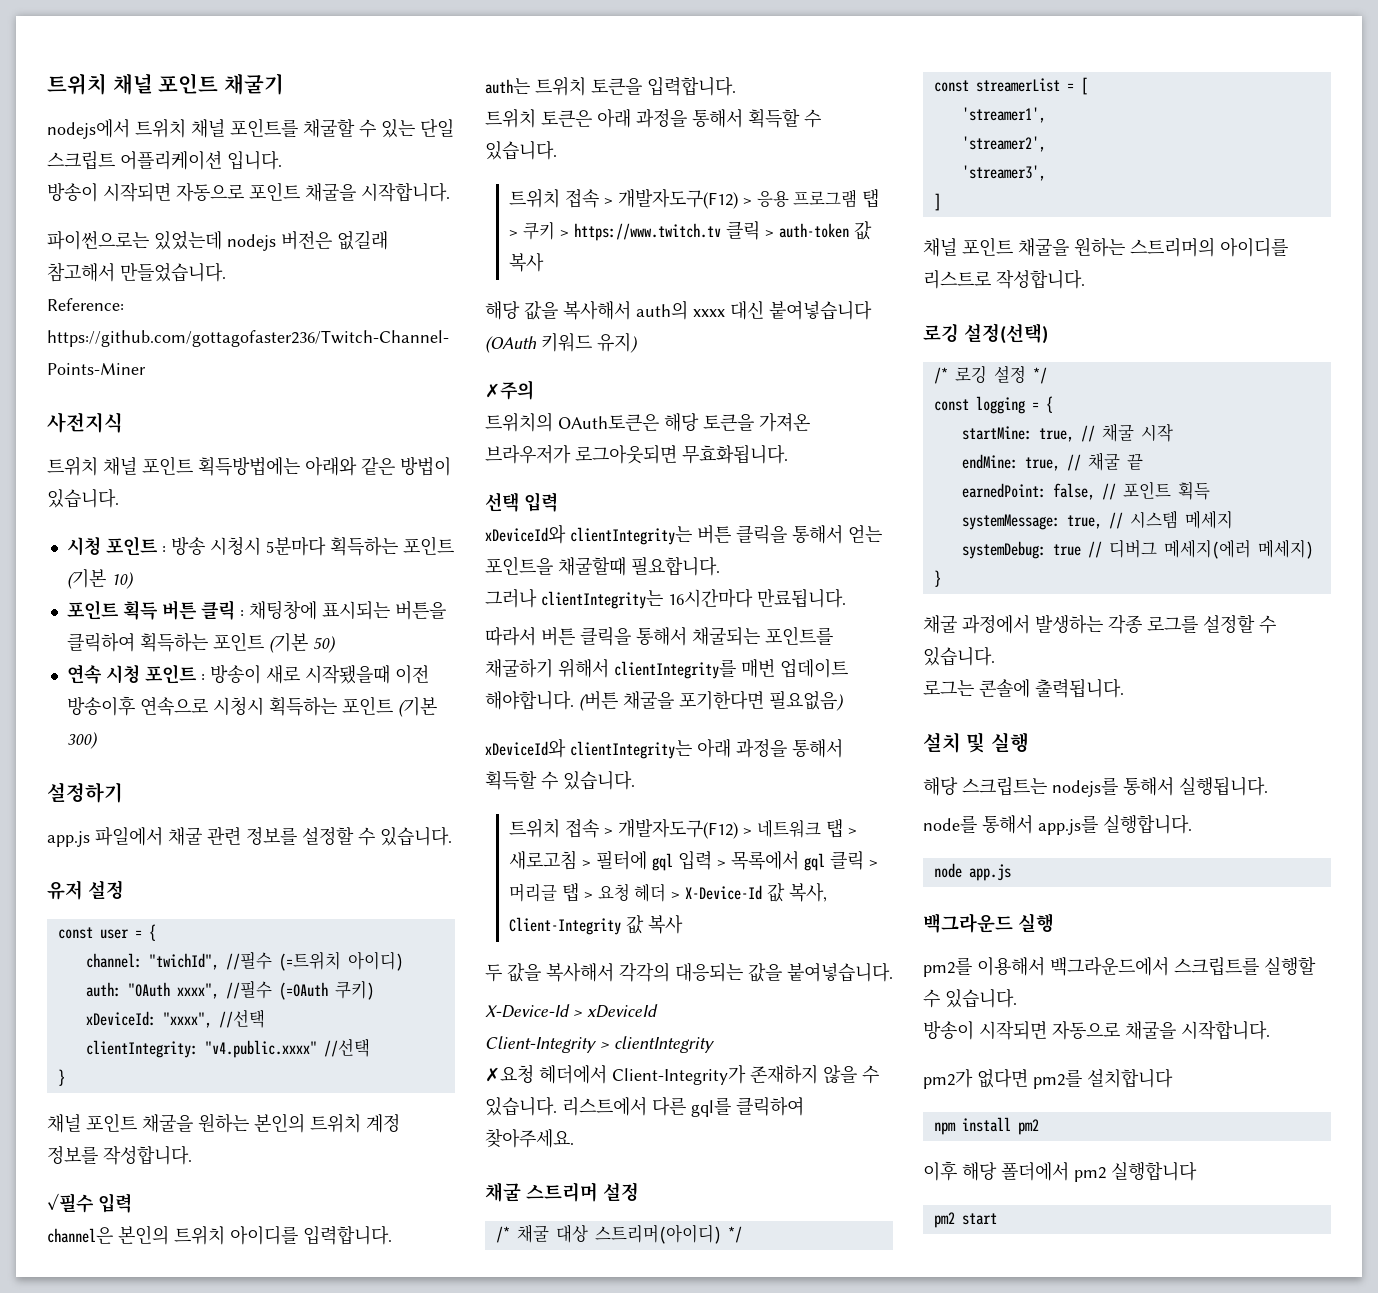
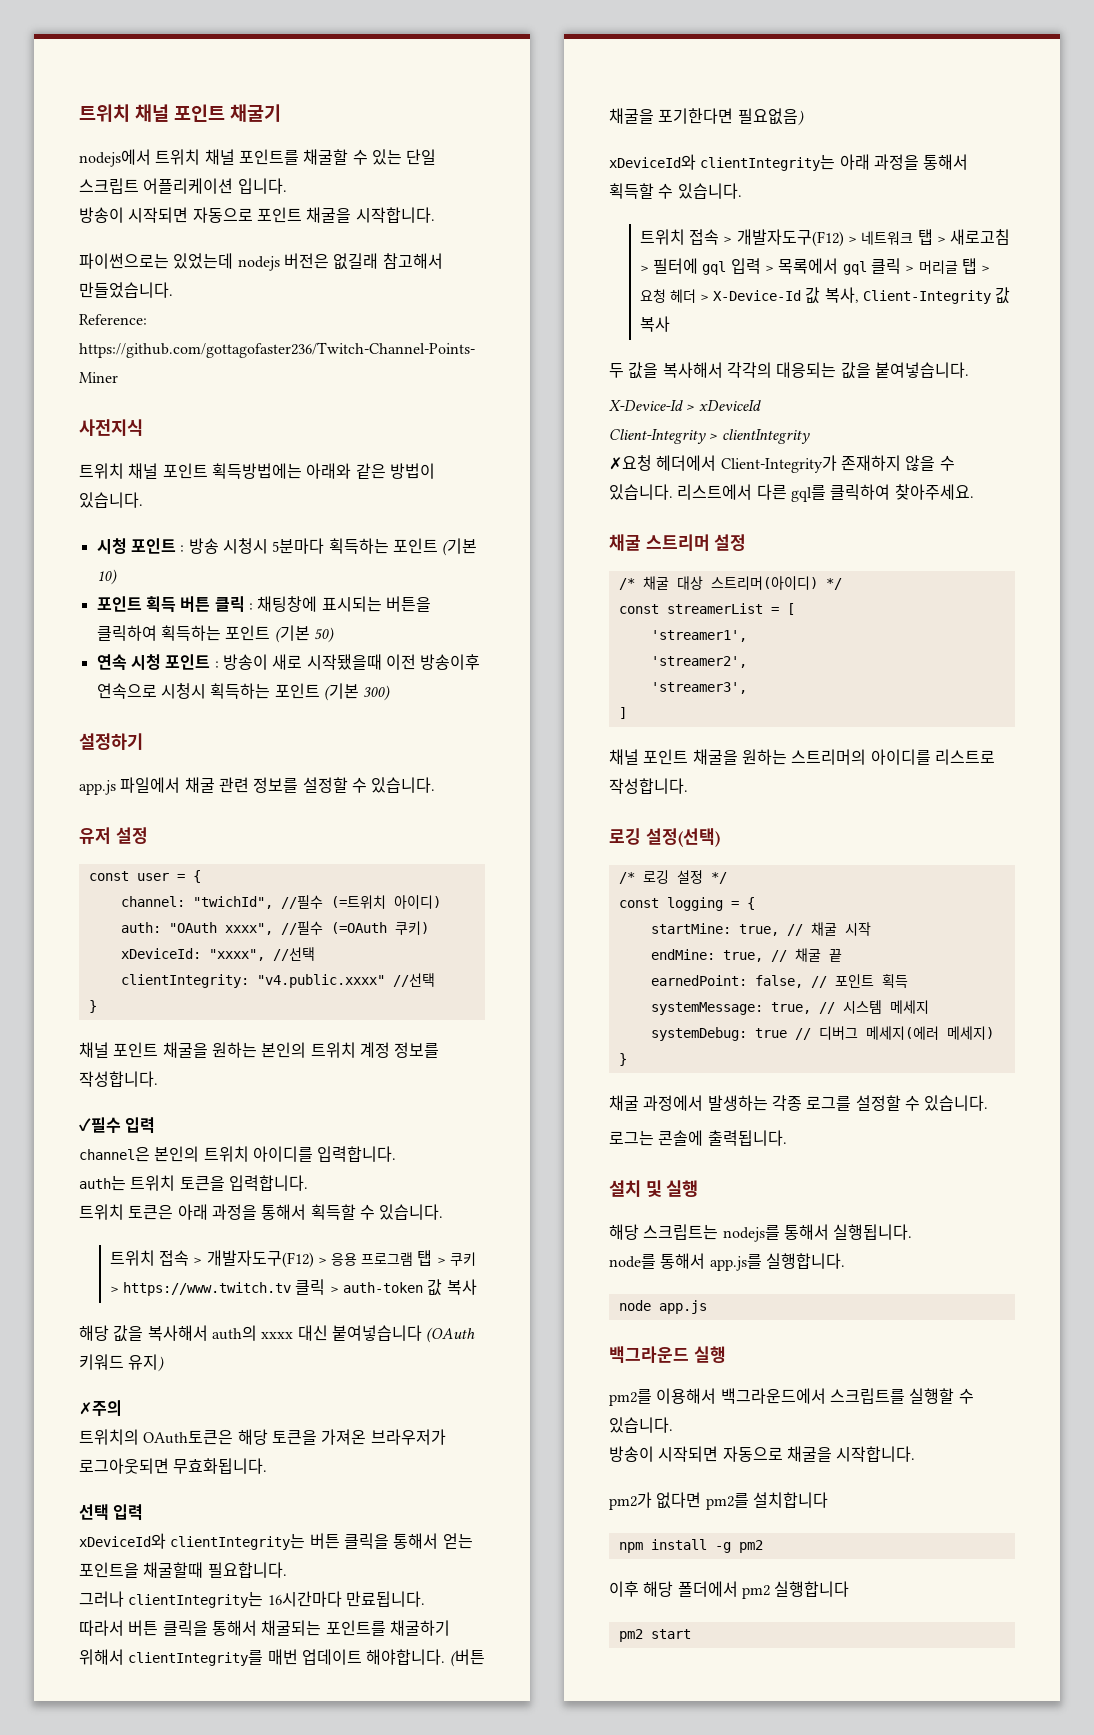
- npm install pm2
+ npm install -g pm2

